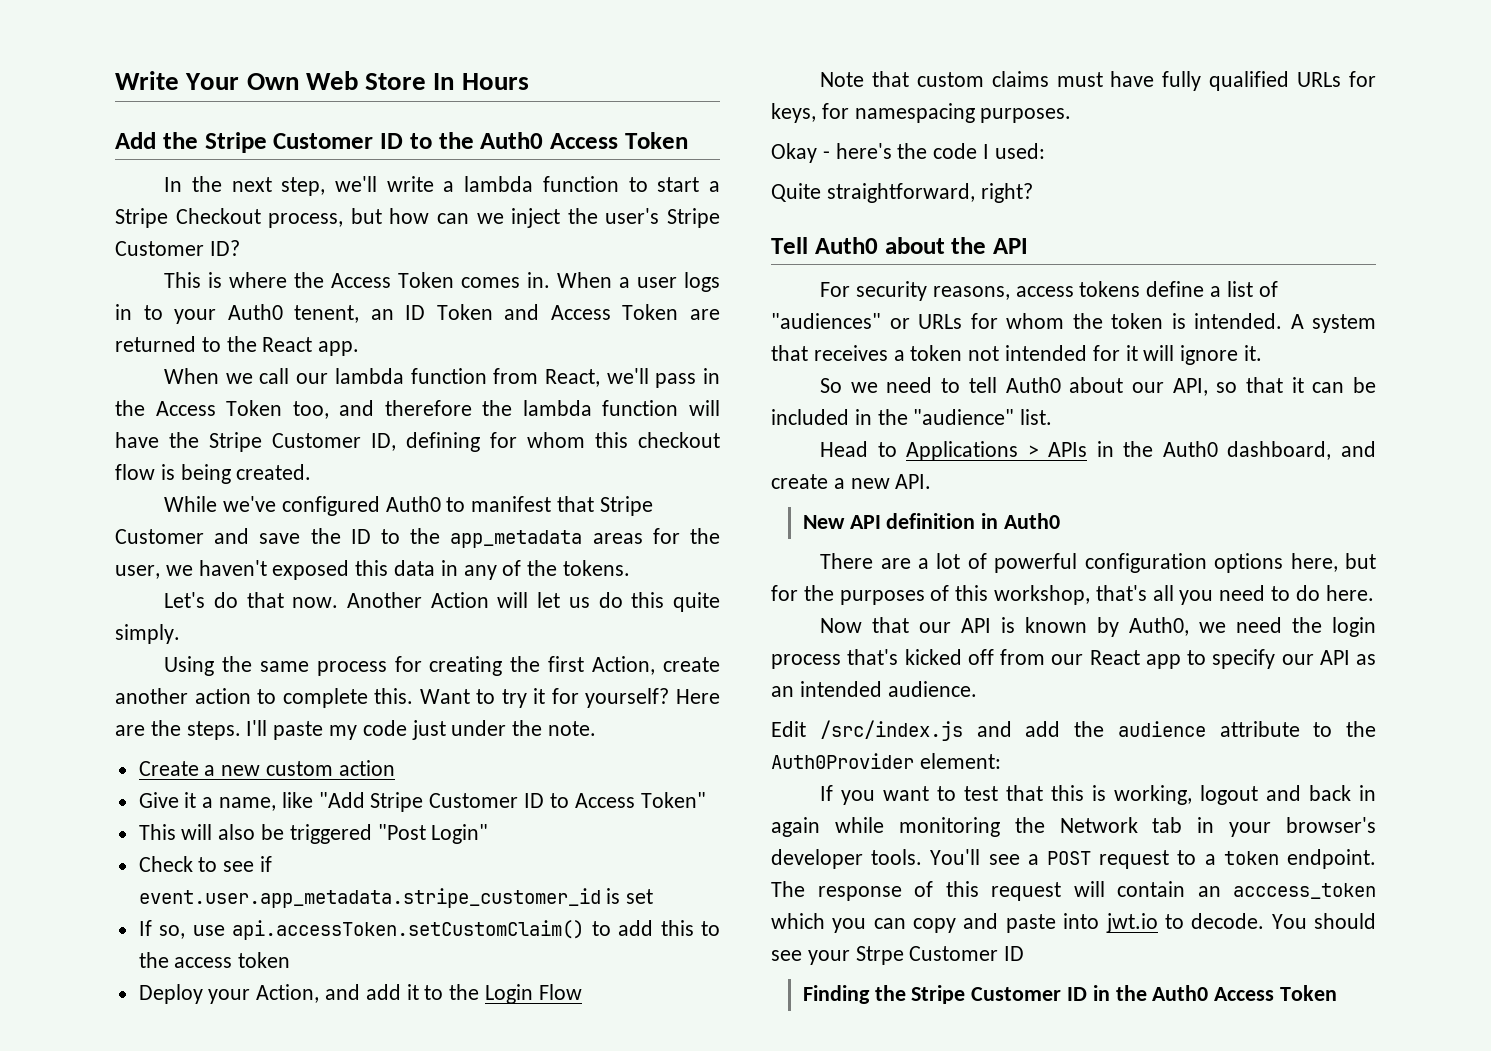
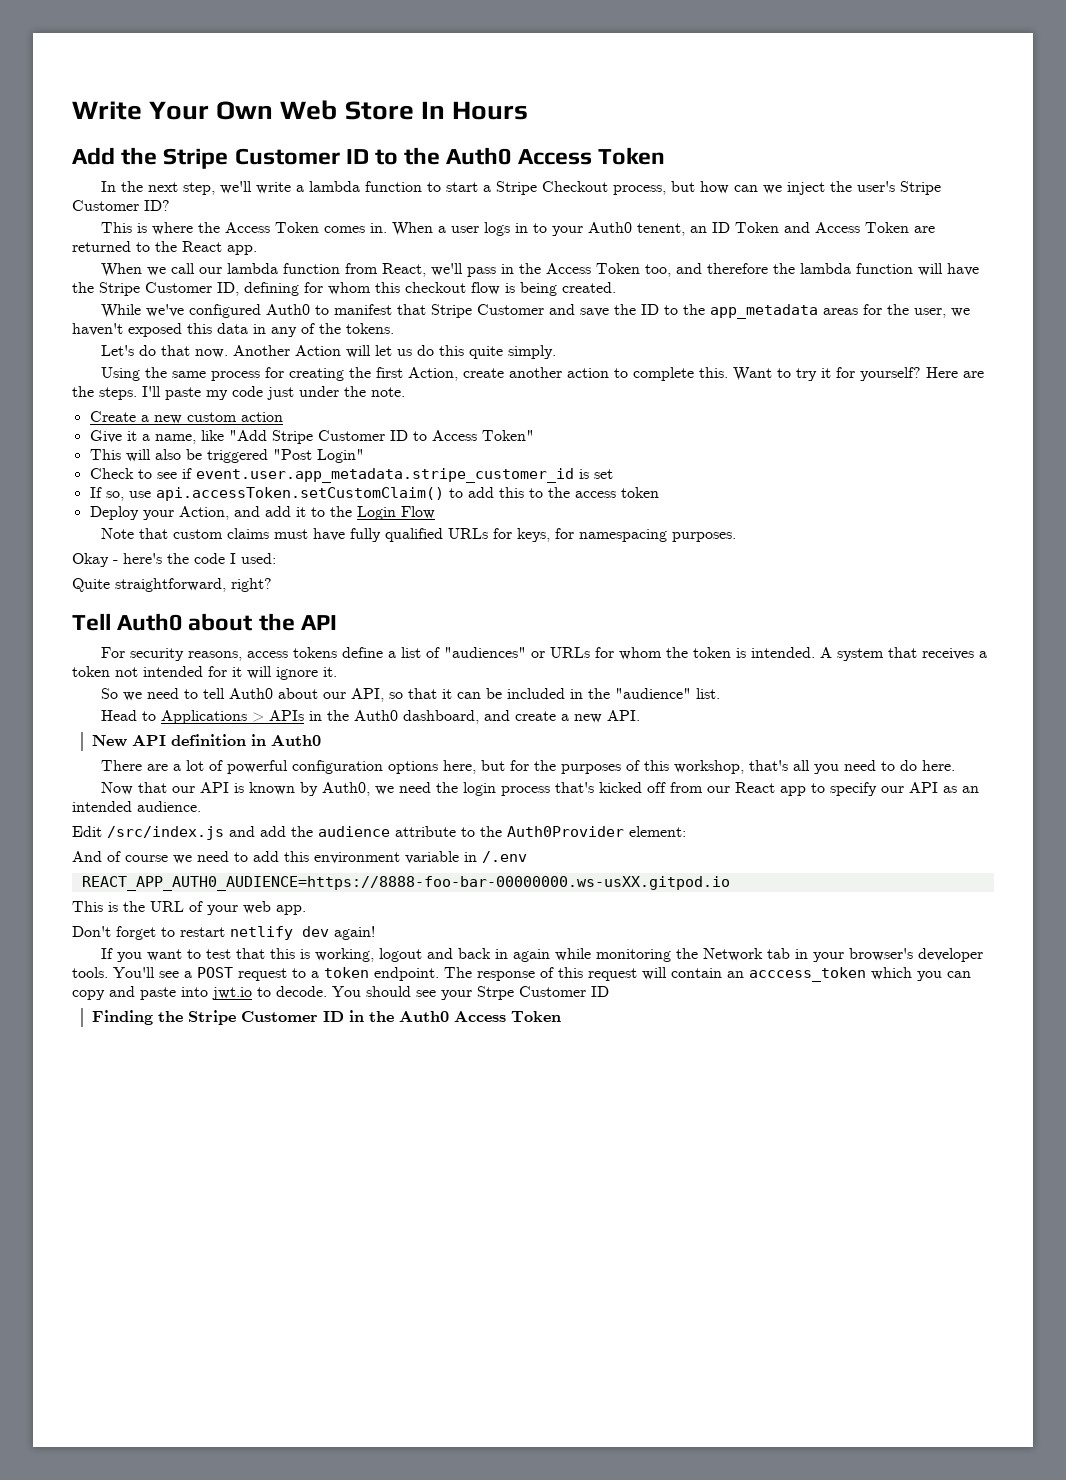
+ And of course we need to add this environment variable in /.env
+ REACT_APP_AUTH0_AUDIENCE=https://8888-foo-bar-00000000.ws-usXX.gitpod.io
+ This is the URL of your web app.
+ Don't forget to restart netlify dev again!

